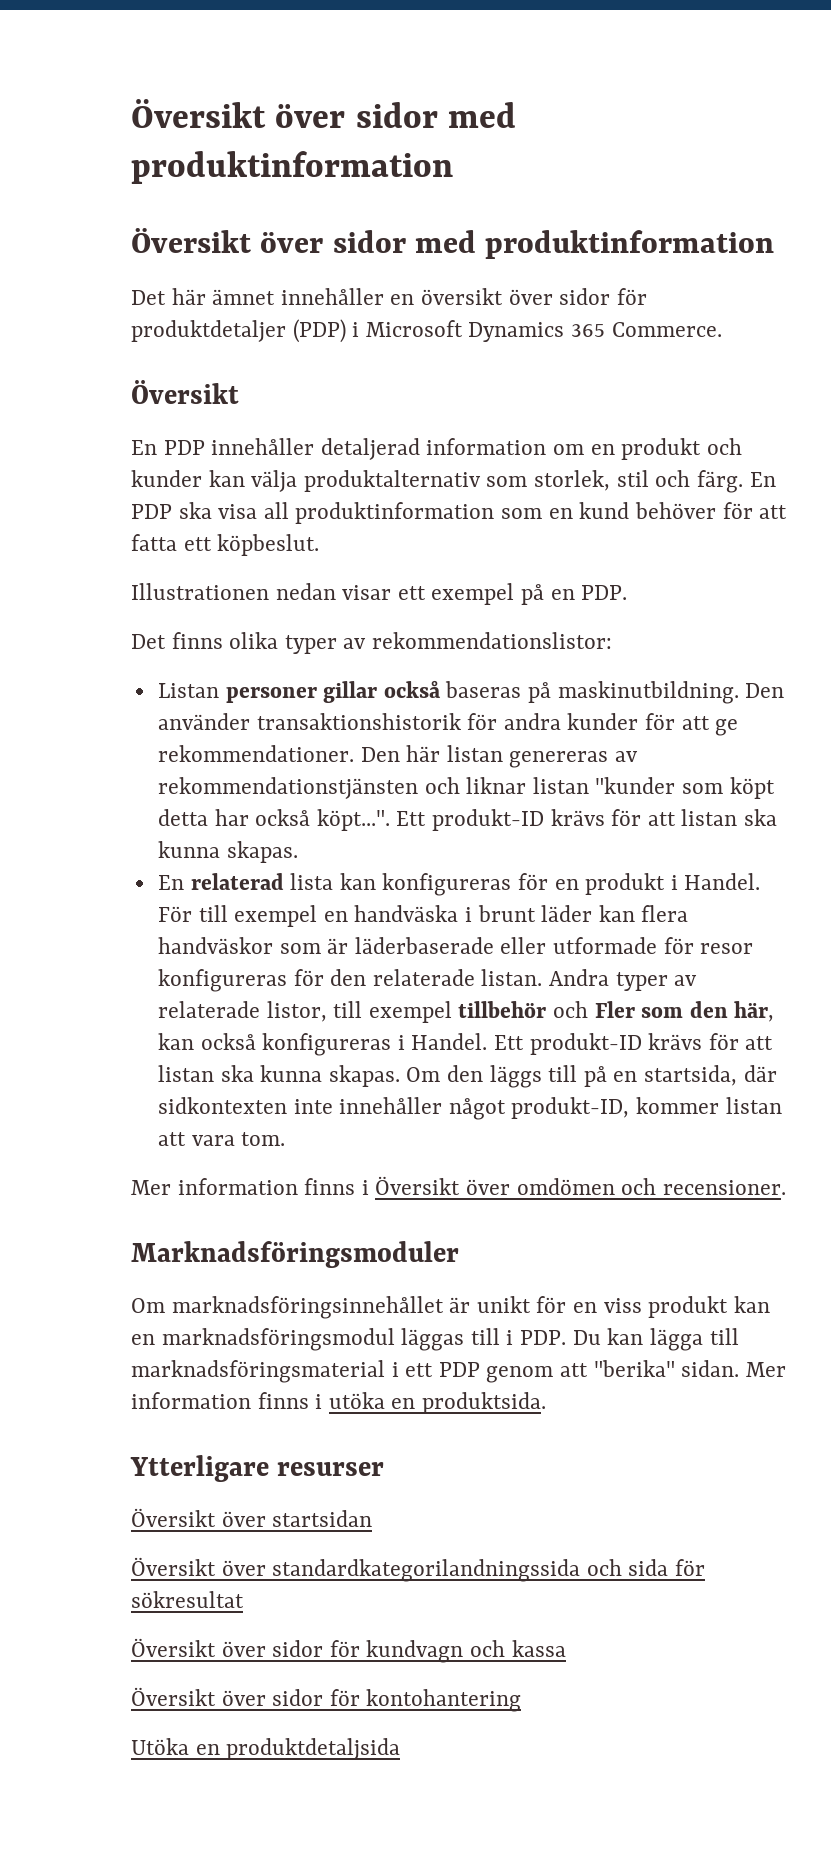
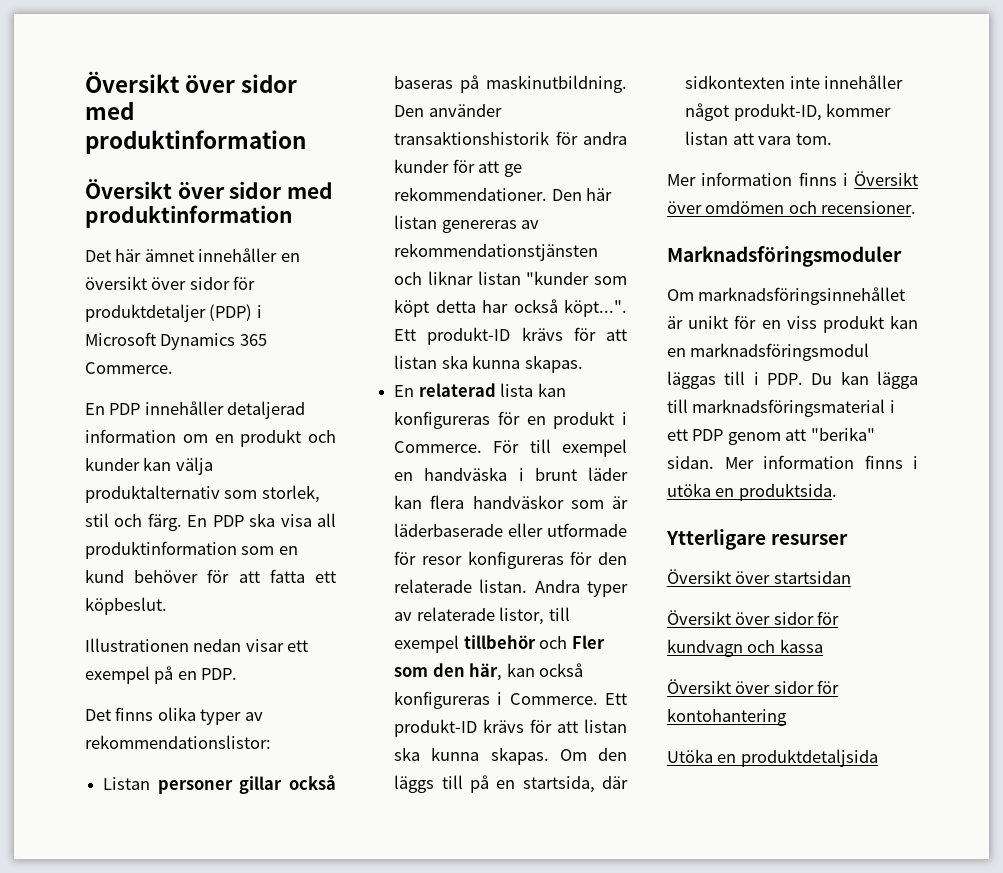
  Det här ämnet innehåller en översikt över sidor för produktdetaljer (PDP) i Microsoft Dynamics 365 Commerce.
- Översikt
- En relaterad lista kan konfigureras för en produkt i Handel.
+ En relaterad lista kan konfigureras för en produkt i Commerce.
- Andra typer av relaterade listor, till exempel tillbehör och Fler som den här, kan också konfigureras i Handel.
+ Andra typer av relaterade listor, till exempel tillbehör och Fler som den här, kan också konfigureras i Commerce.
- Översikt över standardkategorilandningssida och sida för sökresultat

